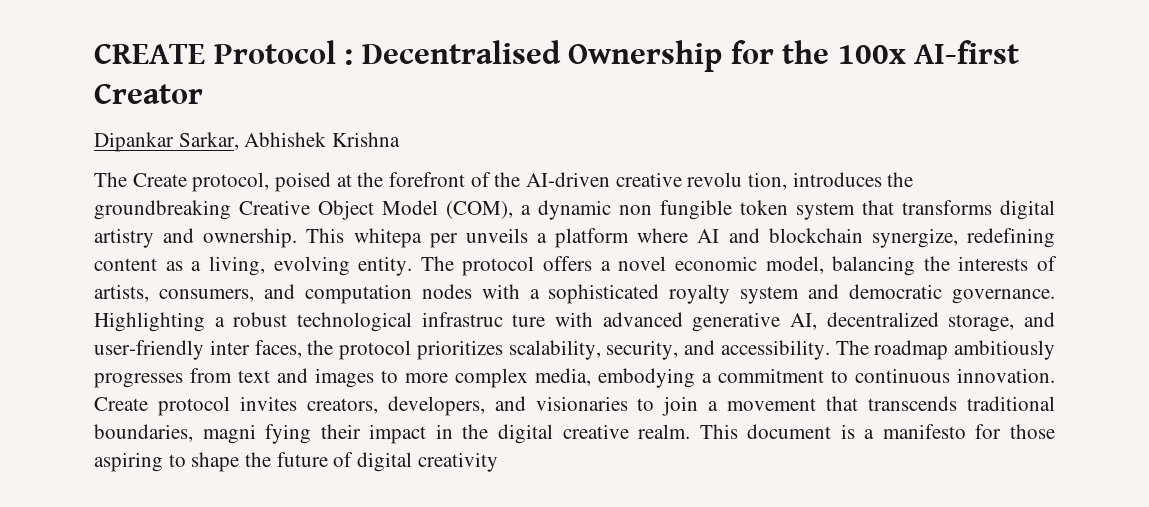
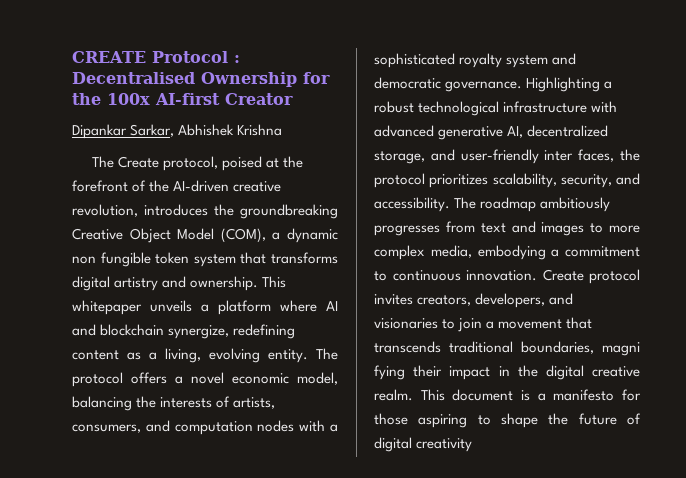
- The Create protocol, poised at the forefront of the AI-driven creative revolu tion, introduces the groundbreaking Creative Object Model (COM), a dynamic non fungible token system that transforms digital artistry and ownership.
+ The Create protocol, poised at the forefront of the AI-driven creative revolution, introduces the groundbreaking Creative Object Model (COM), a dynamic non fungible token system that transforms digital artistry and ownership.
- This whitepa per unveils a platform where AI and blockchain synergize, redefining content as a living, evolving entity.
+ This whitepaper unveils a platform where AI and blockchain synergize, redefining content as a living, evolving entity.
- Highlighting a robust technological infrastruc ture with advanced generative AI, decentralized storage, and user-friendly inter faces, the protocol prioritizes scalability, security, and accessibility.
+ Highlighting a robust technological infrastructure with advanced generative AI, decentralized storage, and user-friendly inter faces, the protocol prioritizes scalability, security, and accessibility.

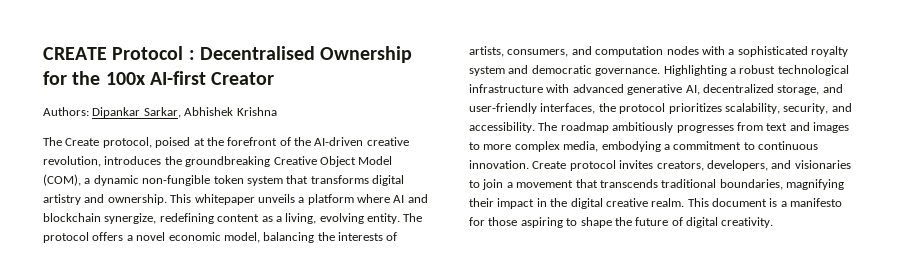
- Dipankar Sarkar, Abhishek Krishna
+ Authors: Dipankar Sarkar, Abhishek Krishna
- The Create protocol, poised at the forefront of the AI-driven creative revolution, introduces the groundbreaking Creative Object Model (COM), a dynamic non fungible token system that transforms digital artistry and ownership.
+ The Create protocol, poised at the forefront of the AI-driven creative revolution, introduces the groundbreaking Creative Object Model (COM), a dynamic non-fungible token system that transforms digital artistry and ownership.
- Highlighting a robust technological infrastructure with advanced generative AI, decentralized storage, and user-friendly inter faces, the protocol prioritizes scalability, security, and accessibility.
+ Highlighting a robust technological infrastructure with advanced generative AI, decentralized storage, and user-friendly interfaces, the protocol prioritizes scalability, security, and accessibility.
- Create protocol invites creators, developers, and visionaries to join a movement that transcends traditional boundaries, magni fying their impact in the digital creative realm.
+ Create protocol invites creators, developers, and visionaries to join a movement that transcends traditional boundaries, magnifying their impact in the digital creative realm.
- This document is a manifesto for those aspiring to shape the future of digital creativity
+ This document is a manifesto for those aspiring to shape the future of digital creativity.

